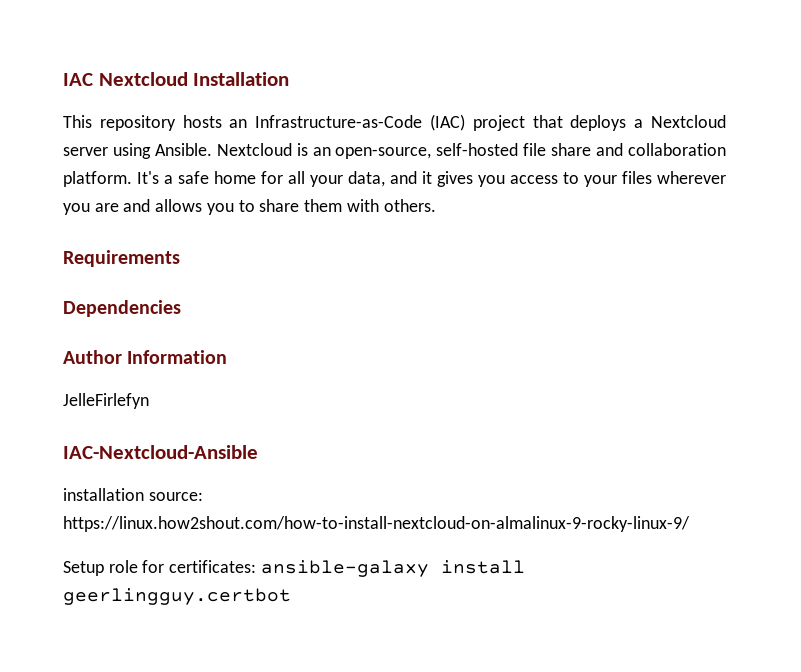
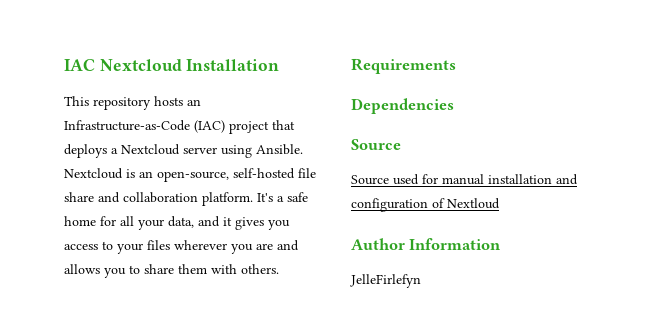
  Dependencies
+ Source
+ Source used for manual installation and configuration of Nextloud
  Author Information
  JelleFirlefyn
- IAC-Nextcloud-Ansible
- installation source: https://linux.how2shout.com/how-to-install-nextcloud-on-almalinux-9-rocky-linux-9/
- Setup role for certificates: ansible-galaxy install geerlingguy.certbot

